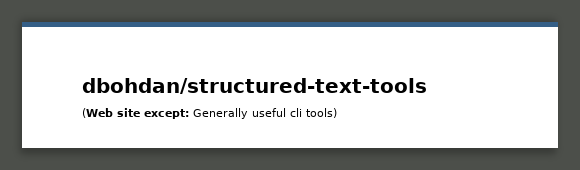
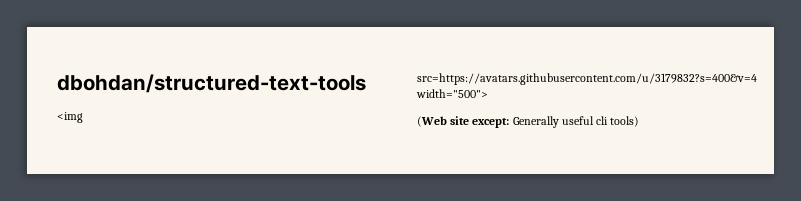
+ <img src=https://avatars.githubusercontent.com/u/3179832?s=400&v=4 width="500">

